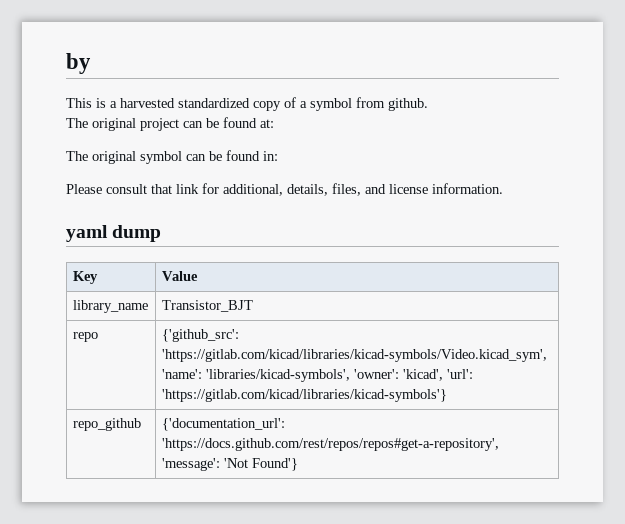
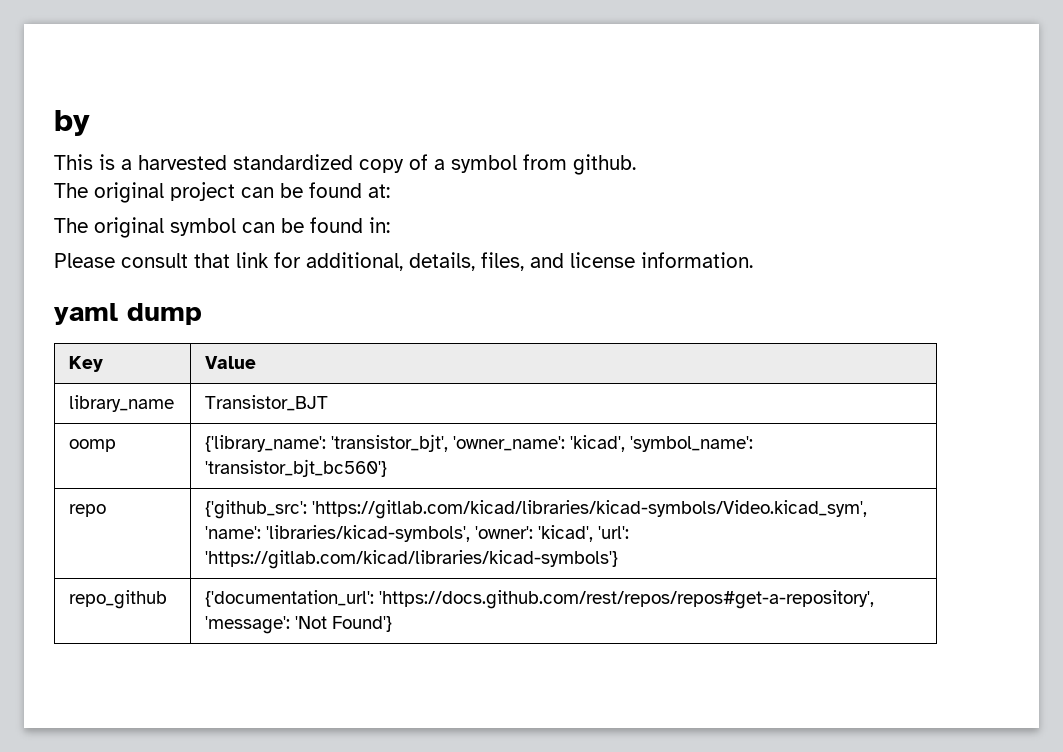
+ oomp | {'library_name': 'transistor_bjt', 'owner_name': 'kicad', 'symbol_name': 'transistor_bjt_bc560'}

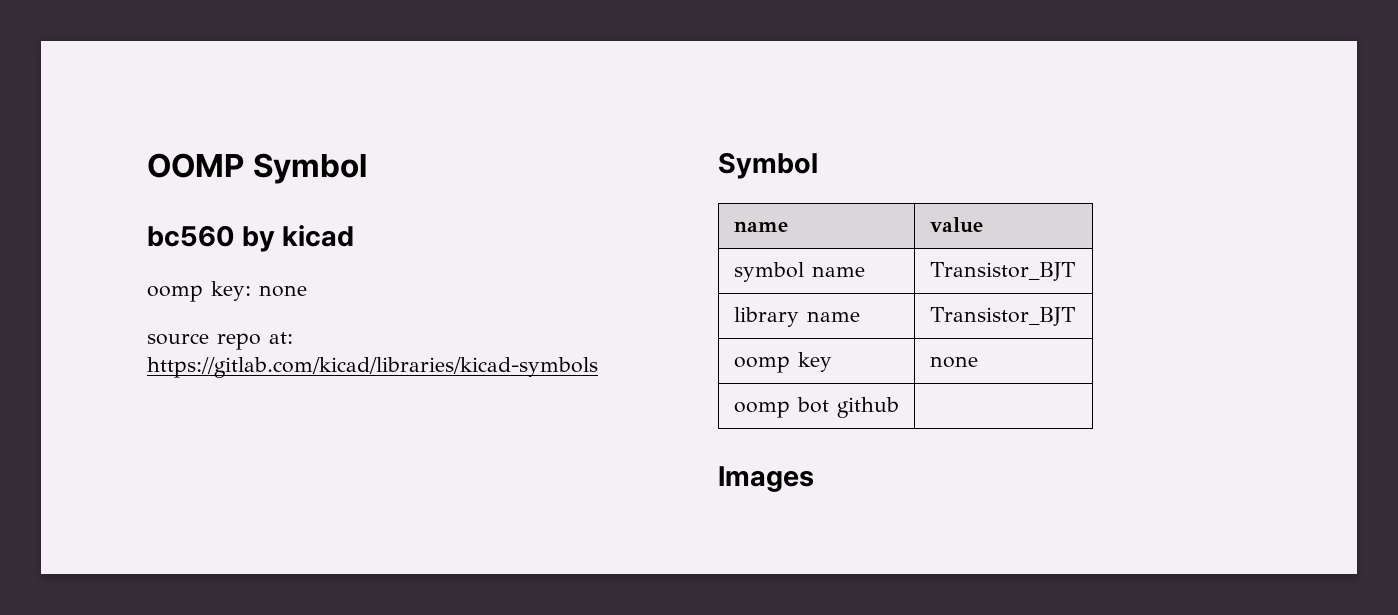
- by
- This is a harvested standardized copy of a symbol from github.
- The original project can be found at:
- The original symbol can be found in:
- Please consult that link for additional, details, files, and license information.
- yaml dump
- Key | Value
- library_name | Transistor_BJT
- oomp | {'library_name': 'transistor_bjt', 'owner_name': 'kicad', 'symbol_name': 'transistor_bjt_bc560'}
- repo | {'github_src': 'https://gitlab.com/kicad/libraries/kicad-symbols/Video.kicad_sym', 'name': 'libraries/kicad-symbols', 'owner': 'kicad', 'url': 'https://gitlab.com/kicad/libraries/kicad-symbols'}
- repo_github | {'documentation_url': 'https://docs.github.com/rest/repos/repos#get-a-repository', 'message': 'Not Found'}
+ OOMP Symbol
+ bc560 by kicad
+ oomp key: none
+ source repo at: https://gitlab.com/kicad/libraries/kicad-symbols
+ Symbol
+ name | value
+ symbol name | Transistor_BJT
+ library name | Transistor_BJT
+ oomp key | none
+ oomp bot github |
+ Images

